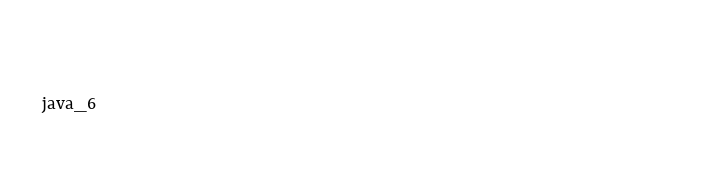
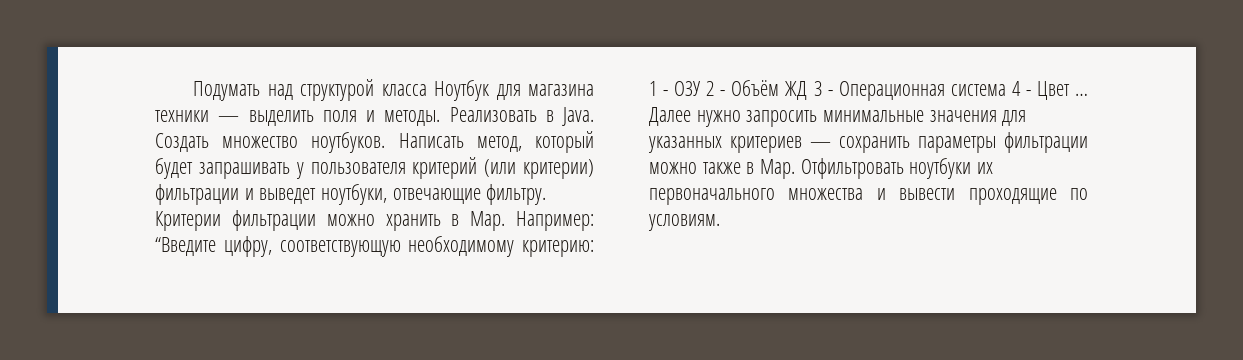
- java_6
+ Подумать над структурой класса Ноутбук для магазина техники — выделить поля и методы. Реализовать в Java. Создать множество ноутбуков. Написать метод, который будет запрашивать у пользователя критерий (или критерии) фильтрации и выведет ноутбуки, отвечающие фильтру. Критерии фильтрации можно хранить в Map. Например: “Введите цифру, соответствующую необходимому критерию: 1 - ОЗУ 2 - Объём ЖД 3 - Операционная система 4 - Цвет … Далее нужно запросить минимальные значения для указанных критериев — сохранить параметры фильтрации можно также в Map. Отфильтровать ноутбуки их первоначального множества и вывести проходящие по условиям.

